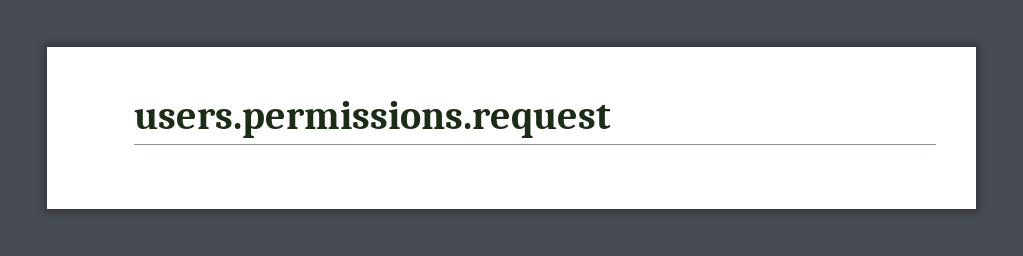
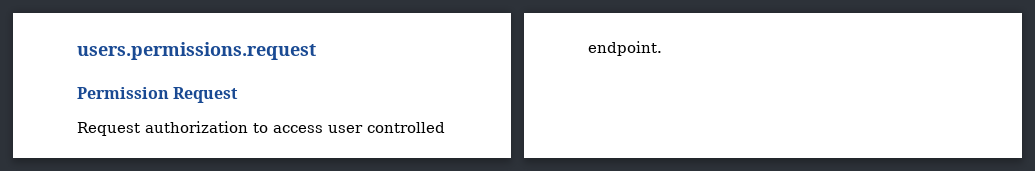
+ Permission Request
+ Request authorization to access user controlled endpoint.

